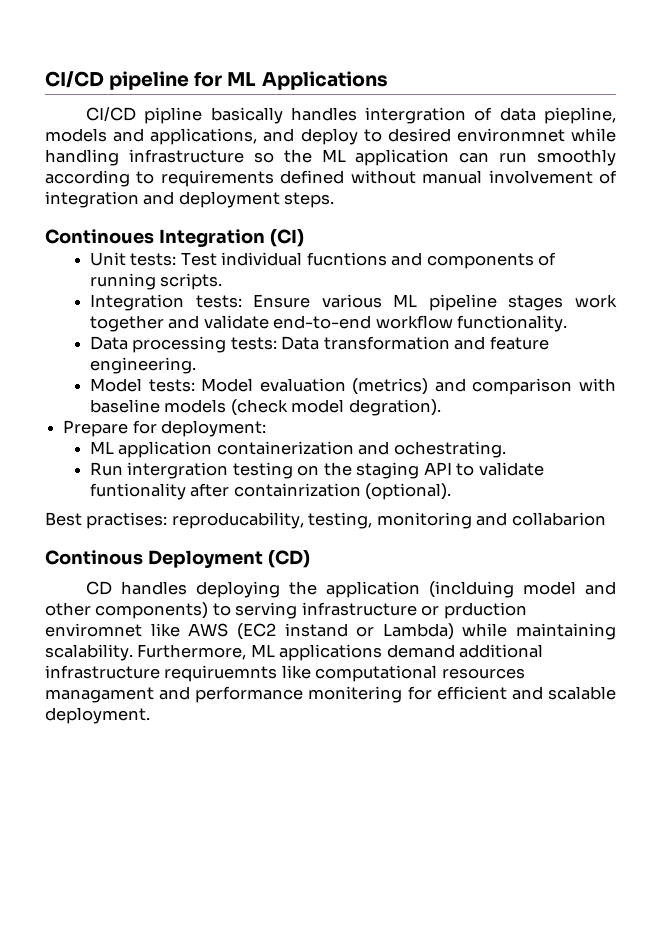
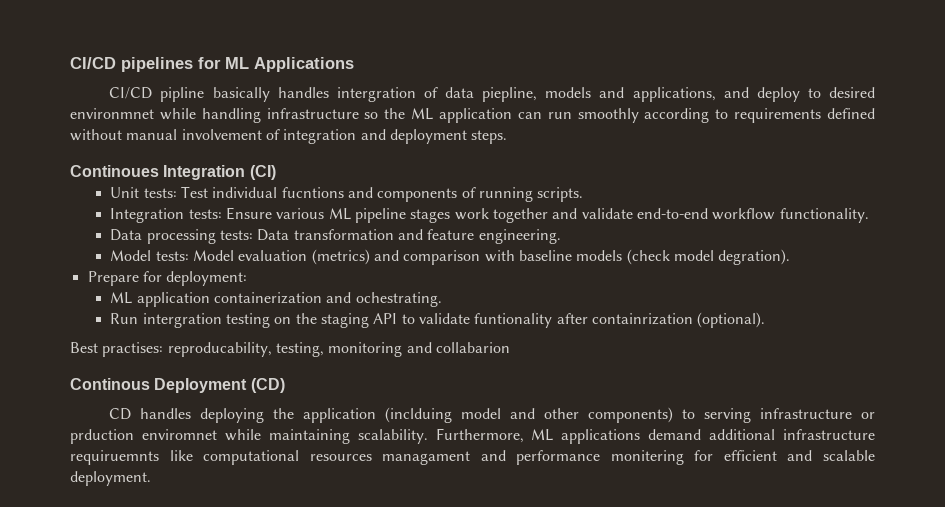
- CI/CD pipeline for ML Applications
+ CI/CD pipelines for ML Applications
- CD handles deploying the application (inclduing model and other components) to serving infrastructure or prduction enviromnet like AWS (EC2 instand or Lambda) while maintaining scalability.
+ CD handles deploying the application (inclduing model and other components) to serving infrastructure or prduction enviromnet while maintaining scalability.

